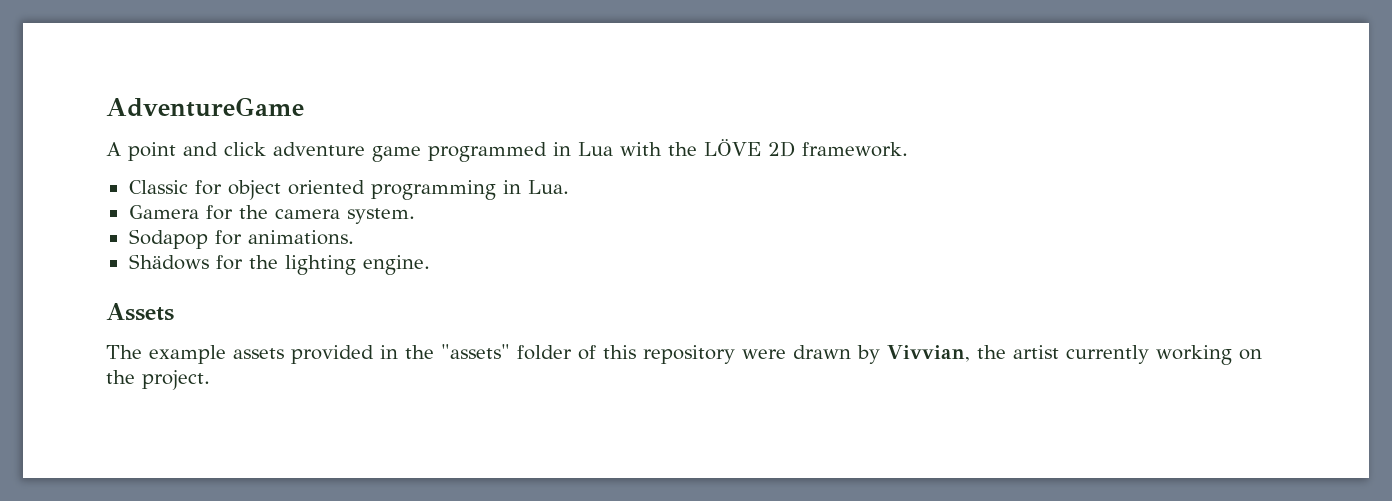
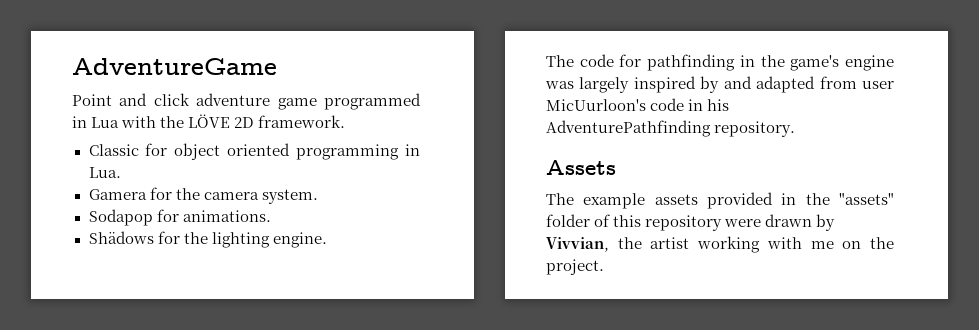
- A point and click adventure game programmed in Lua with the LÖVE 2D framework.
+ Point and click adventure game programmed in Lua with the LÖVE 2D framework.
+ The code for pathfinding in the game's engine was largely inspired by and adapted from user MicUurloon's code in his AdventurePathfinding repository.
- The example assets provided in the "assets" folder of this repository were drawn by Vivvian, the artist currently working on the project.
+ The example assets provided in the "assets" folder of this repository were drawn by Vivvian, the artist working with me on the project.

